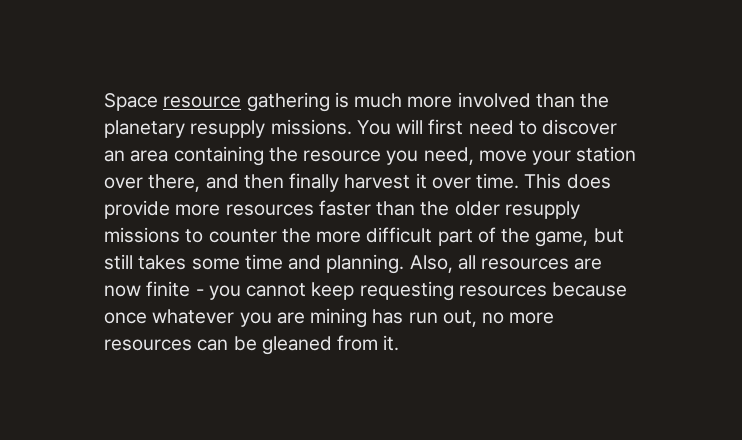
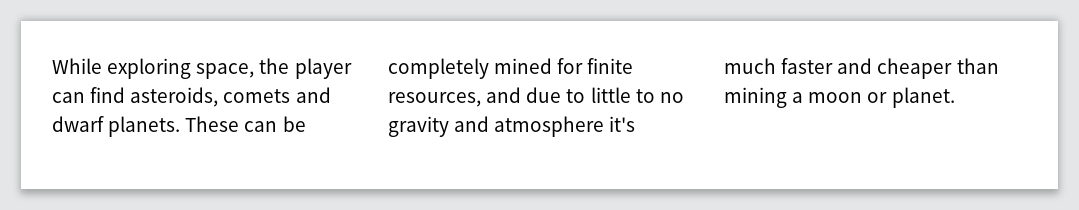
- Space resource gathering is much more involved than the planetary resupply missions. You will first need to discover an area containing the resource you need, move your station over there, and then finally harvest it over time. This does provide more resources faster than the older resupply missions to counter the more difficult part of the game, but still takes some time and planning. Also, all resources are now finite - you cannot keep requesting resources because once whatever you are mining has run out, no more resources can be gleaned from it.
+ While exploring space, the player can find asteroids, comets and dwarf planets. These can be completely mined for finite resources, and due to little to no gravity and atmosphere it's much faster and cheaper than mining a moon or planet.

